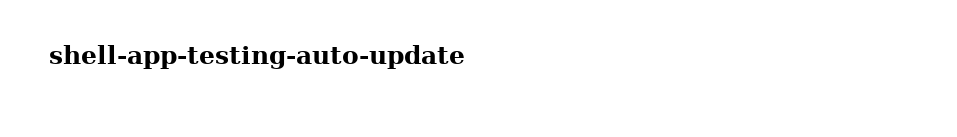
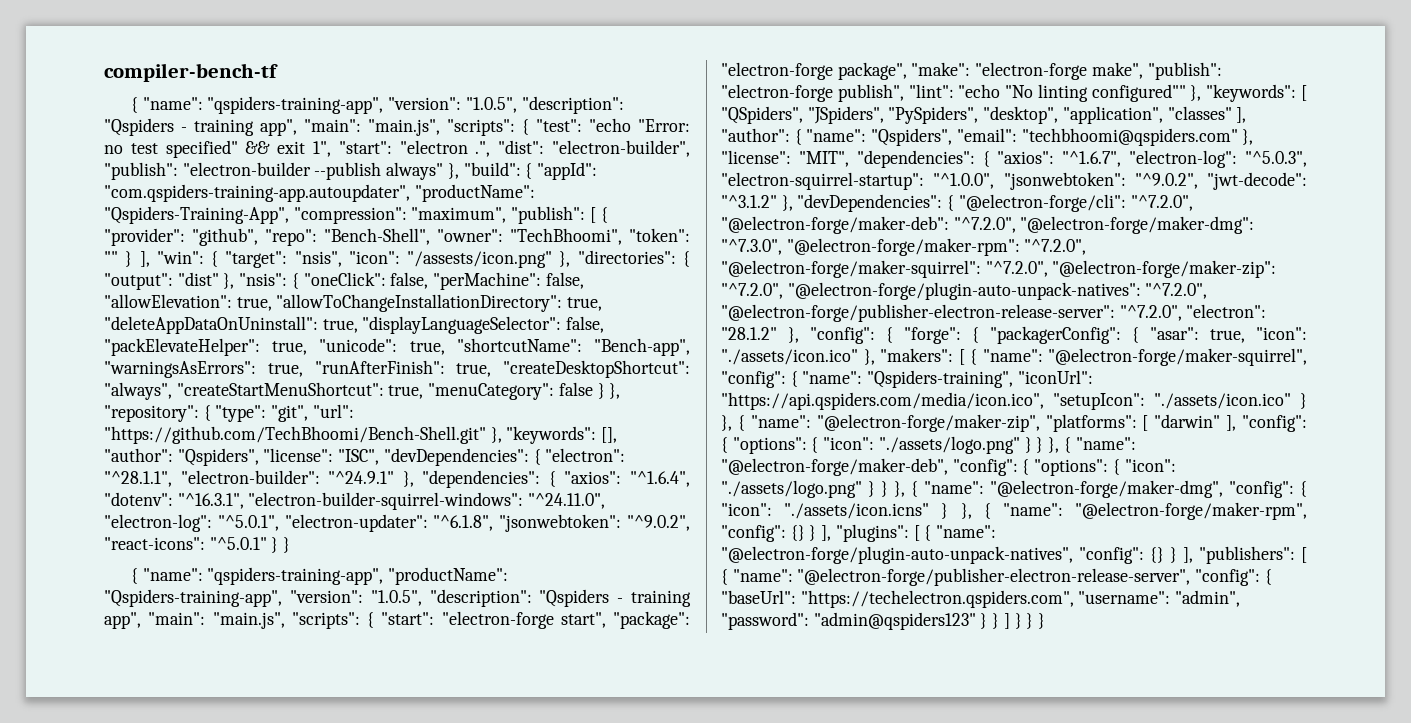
- shell-app-testing-auto-update
+ compiler-bench-tf
+ { "name": "qspiders-training-app", "version": "1.0.5", "description": "Qspiders - training app", "main": "main.js", "scripts": { "test": "echo "Error: no test specified" && exit 1", "start": "electron .", "dist": "electron-builder", "publish": "electron-builder --publish always" }, "build": { "appId": "com.qspiders-training-app.autoupdater", "productName": "Qspiders-Training-App", "compression": "maximum", "publish": [ { "provider": "github", "repo": "Bench-Shell", "owner": "TechBhoomi", "token": "" } ], "win": { "target": "nsis", "icon": "/assests/icon.png" }, "directories": { "output": "dist" }, "nsis": { "oneClick": false, "perMachine": false, "allowElevation": true, "allowToChangeInstallationDirectory": true, "deleteAppDataOnUninstall": true, "displayLanguageSelector": false, "packElevateHelper": true, "unicode": true, "shortcutName": "Bench-app", "warningsAsErrors": true, "runAfterFinish": true, "createDesktopShortcut": "always", "createStartMenuShortcut": true, "menuCategory": false } }, "repository": { "type": "git", "url": "https://github.com/TechBhoomi/Bench-Shell.git" }, "keywords": [], "author": "Qspiders", "license": "ISC", "devDependencies": { "electron": "^28.1.1", "electron-builder": "^24.9.1" }, "dependencies": { "axios": "^1.6.4", "dotenv": "^16.3.1", "electron-builder-squirrel-windows": "^24.11.0", "electron-log": "^5.0.1", "electron-updater": "^6.1.8", "jsonwebtoken": "^9.0.2", "react-icons": "^5.0.1" } }
+ { "name": "qspiders-training-app", "productName": "Qspiders-training-app", "version": "1.0.5", "description": "Qspiders - training app", "main": "main.js", "scripts": { "start": "electron-forge start", "package": "electron-forge package", "make": "electron-forge make", "publish": "electron-forge publish", "lint": "echo "No linting configured"" }, "keywords": [ "QSpiders", "JSpiders", "PySpiders", "desktop", "application", "classes" ], "author": { "name": "Qspiders", "email": "techbhoomi@qspiders.com" }, "license": "MIT", "dependencies": { "axios": "^1.6.7", "electron-log": "^5.0.3", "electron-squirrel-startup": "^1.0.0", "jsonwebtoken": "^9.0.2", "jwt-decode": "^3.1.2" }, "devDependencies": { "@electron-forge/cli": "^7.2.0", "@electron-forge/maker-deb": "^7.2.0", "@electron-forge/maker-dmg": "^7.3.0", "@electron-forge/maker-rpm": "^7.2.0", "@electron-forge/maker-squirrel": "^7.2.0", "@electron-forge/maker-zip": "^7.2.0", "@electron-forge/plugin-auto-unpack-natives": "^7.2.0", "@electron-forge/publisher-electron-release-server": "^7.2.0", "electron": "28.1.2" }, "config": { "forge": { "packagerConfig": { "asar": true, "icon": "./assets/icon.ico" }, "makers": [ { "name": "@electron-forge/maker-squirrel", "config": { "name": "Qspiders-training", "iconUrl": "https://api.qspiders.com/media/icon.ico", "setupIcon": "./assets/icon.ico" } }, { "name": "@electron-forge/maker-zip", "platforms": [ "darwin" ], "config": { "options": { "icon": "./assets/logo.png" } } }, { "name": "@electron-forge/maker-deb", "config": { "options": { "icon": "./assets/logo.png" } } }, { "name": "@electron-forge/maker-dmg", "config": { "icon": "./assets/icon.icns" } }, { "name": "@electron-forge/maker-rpm", "config": {} } ], "plugins": [ { "name": "@electron-forge/plugin-auto-unpack-natives", "config": {} } ], "publishers": [ { "name": "@electron-forge/publisher-electron-release-server", "config": { "baseUrl": "https://techelectron.qspiders.com", "username": "admin", "password": "admin@qspiders123" } } ] } } }

